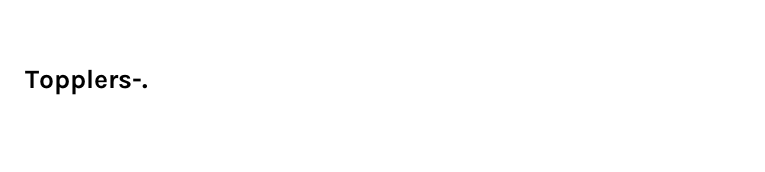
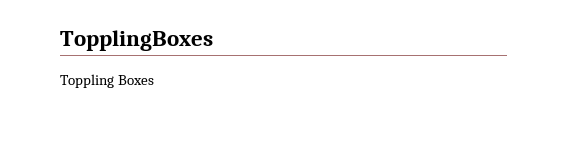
- Topplers-.
+ TopplingBoxes
+ Toppling Boxes

